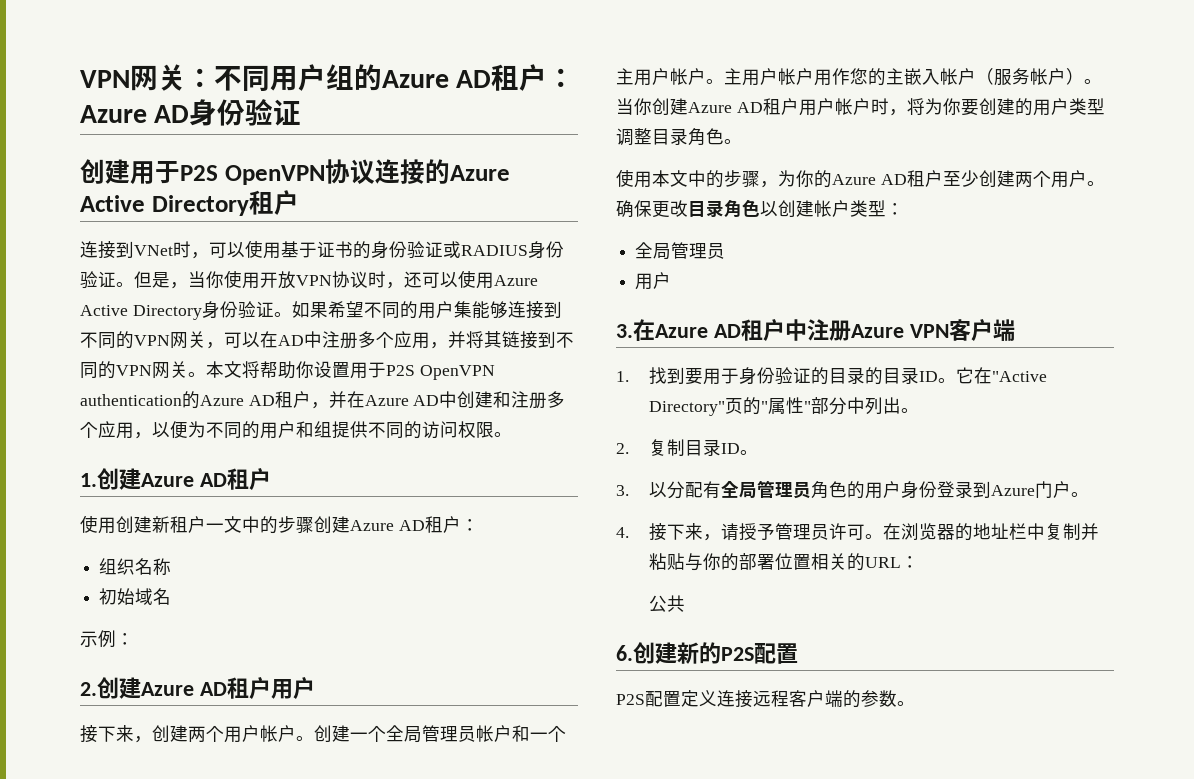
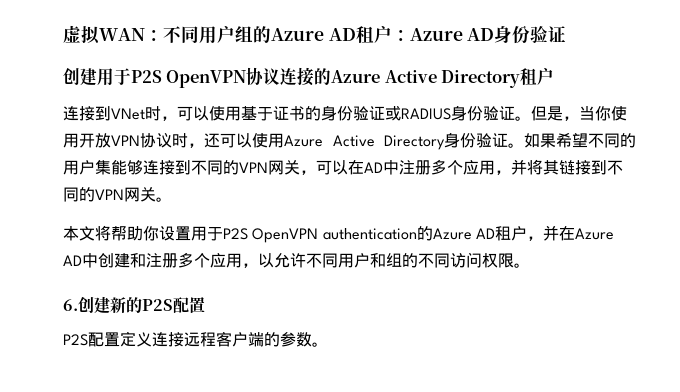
- VPN网关：不同用户组的Azure AD租户：Azure AD身份验证
+ 虚拟WAN：不同用户组的Azure AD租户：Azure AD身份验证
- 如果希望不同的用户集能够连接到不同的VPN网关，可以在AD中注册多个应用，并将其链接到不同的VPN网关。本文将帮助你设置用于P2S OpenVPN authentication的Azure AD租户，并在Azure AD中创建和注册多个应用，以便为不同的用户和组提供不同的访问权限。
- 1.创建Azure AD租户
- 使用创建新租户一文中的步骤创建Azure AD租户：
- 组织名称
- 初始域名
- 示例：
- 2.创建Azure AD租户用户
- 接下来，创建两个用户帐户。创建一个全局管理员帐户和一个主用户帐户。主用户帐户用作您的主嵌入帐户（服务帐户）。当你创建Azure AD租户用户帐户时，将为你要创建的用户类型调整目录角色。
- 使用本文中的步骤，为你的Azure AD租户至少创建两个用户。确保更改目录角色以创建帐户类型：
- 全局管理员
- 用户
- 3.在Azure AD租户中注册Azure VPN客户端
- 1.找到要用于身份验证的目录的目录ID。它在"Active Directory"页的"属性"部分中列出。
- 2.复制目录ID。
- 3.以分配有全局管理员角色的用户身份登录到Azure门户。
- 4.接下来，请授予管理员许可。在浏览器的地址栏中复制并粘贴与你的部署位置相关的URL：
- 公共
+ 如果希望不同的用户集能够连接到不同的VPN网关，可以在AD中注册多个应用，并将其链接到不同的VPN网关。
+ 本文将帮助你设置用于P2S OpenVPN authentication的Azure AD租户，并在Azure AD中创建和注册多个应用，以允许不同用户和组的不同访问权限。

